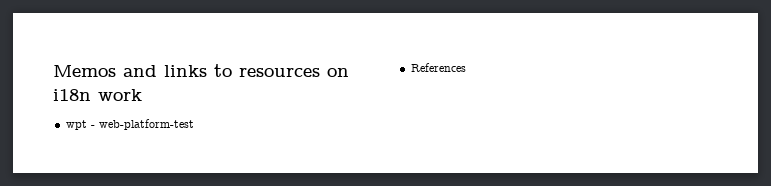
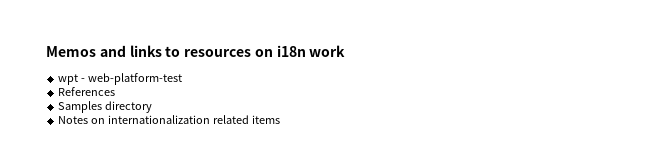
+ Samples directory
+ Notes on internationalization related items

